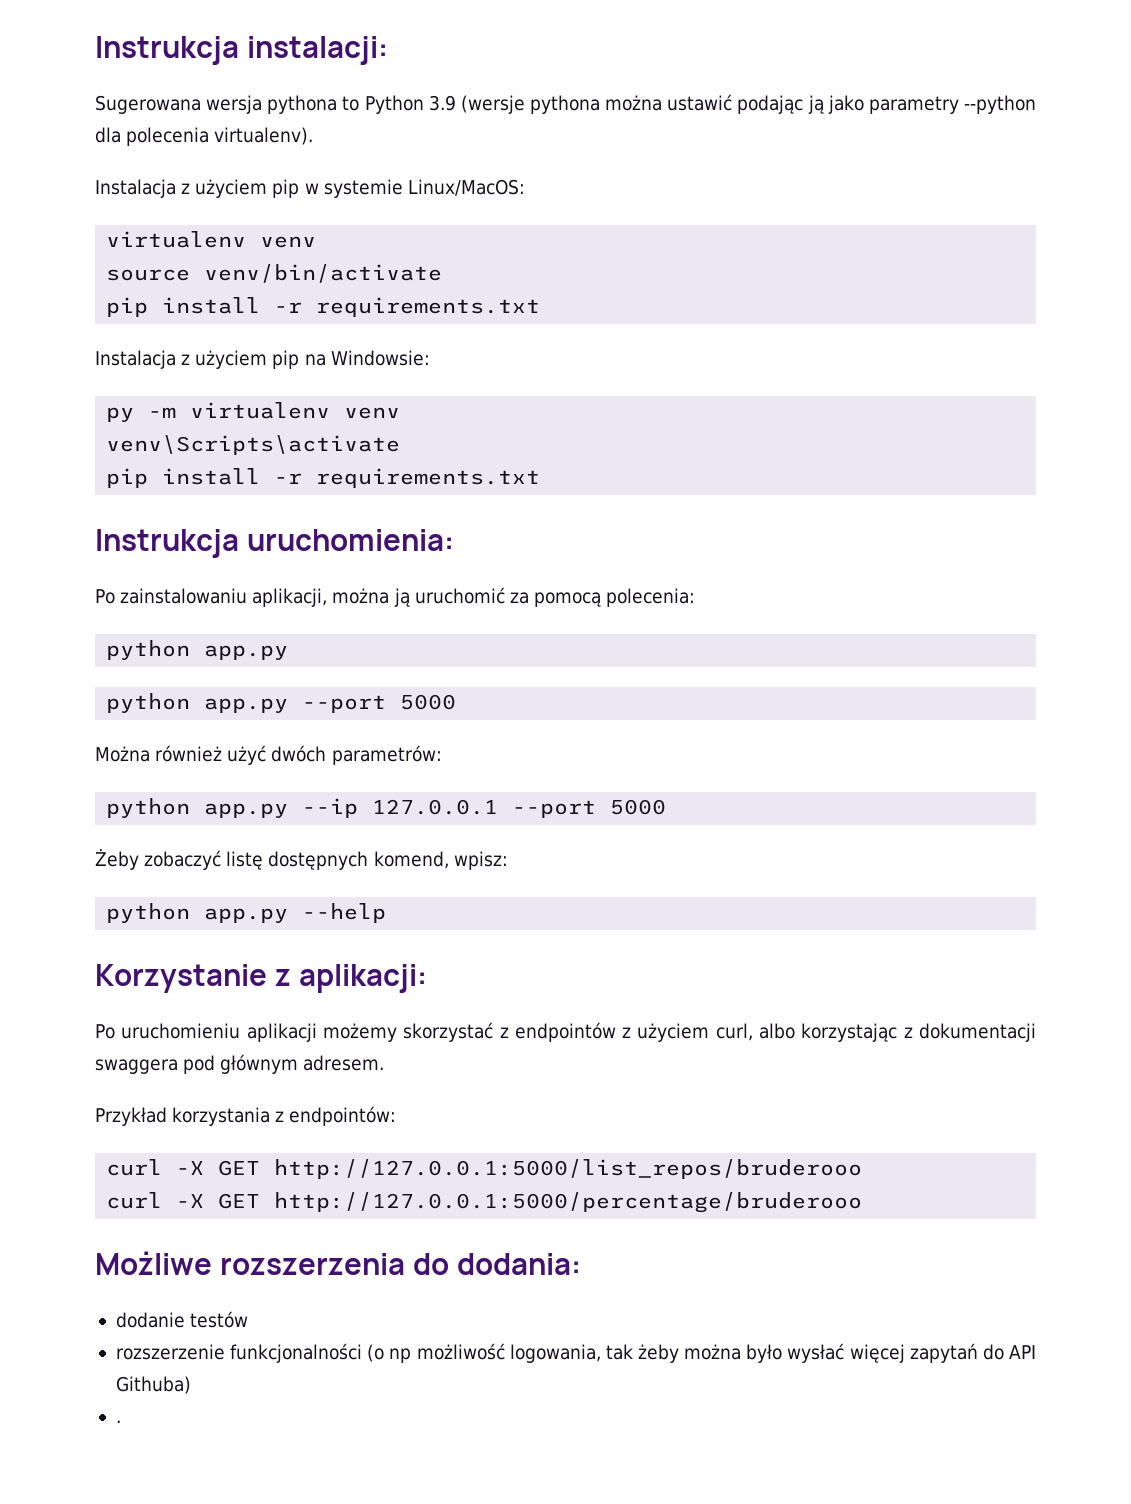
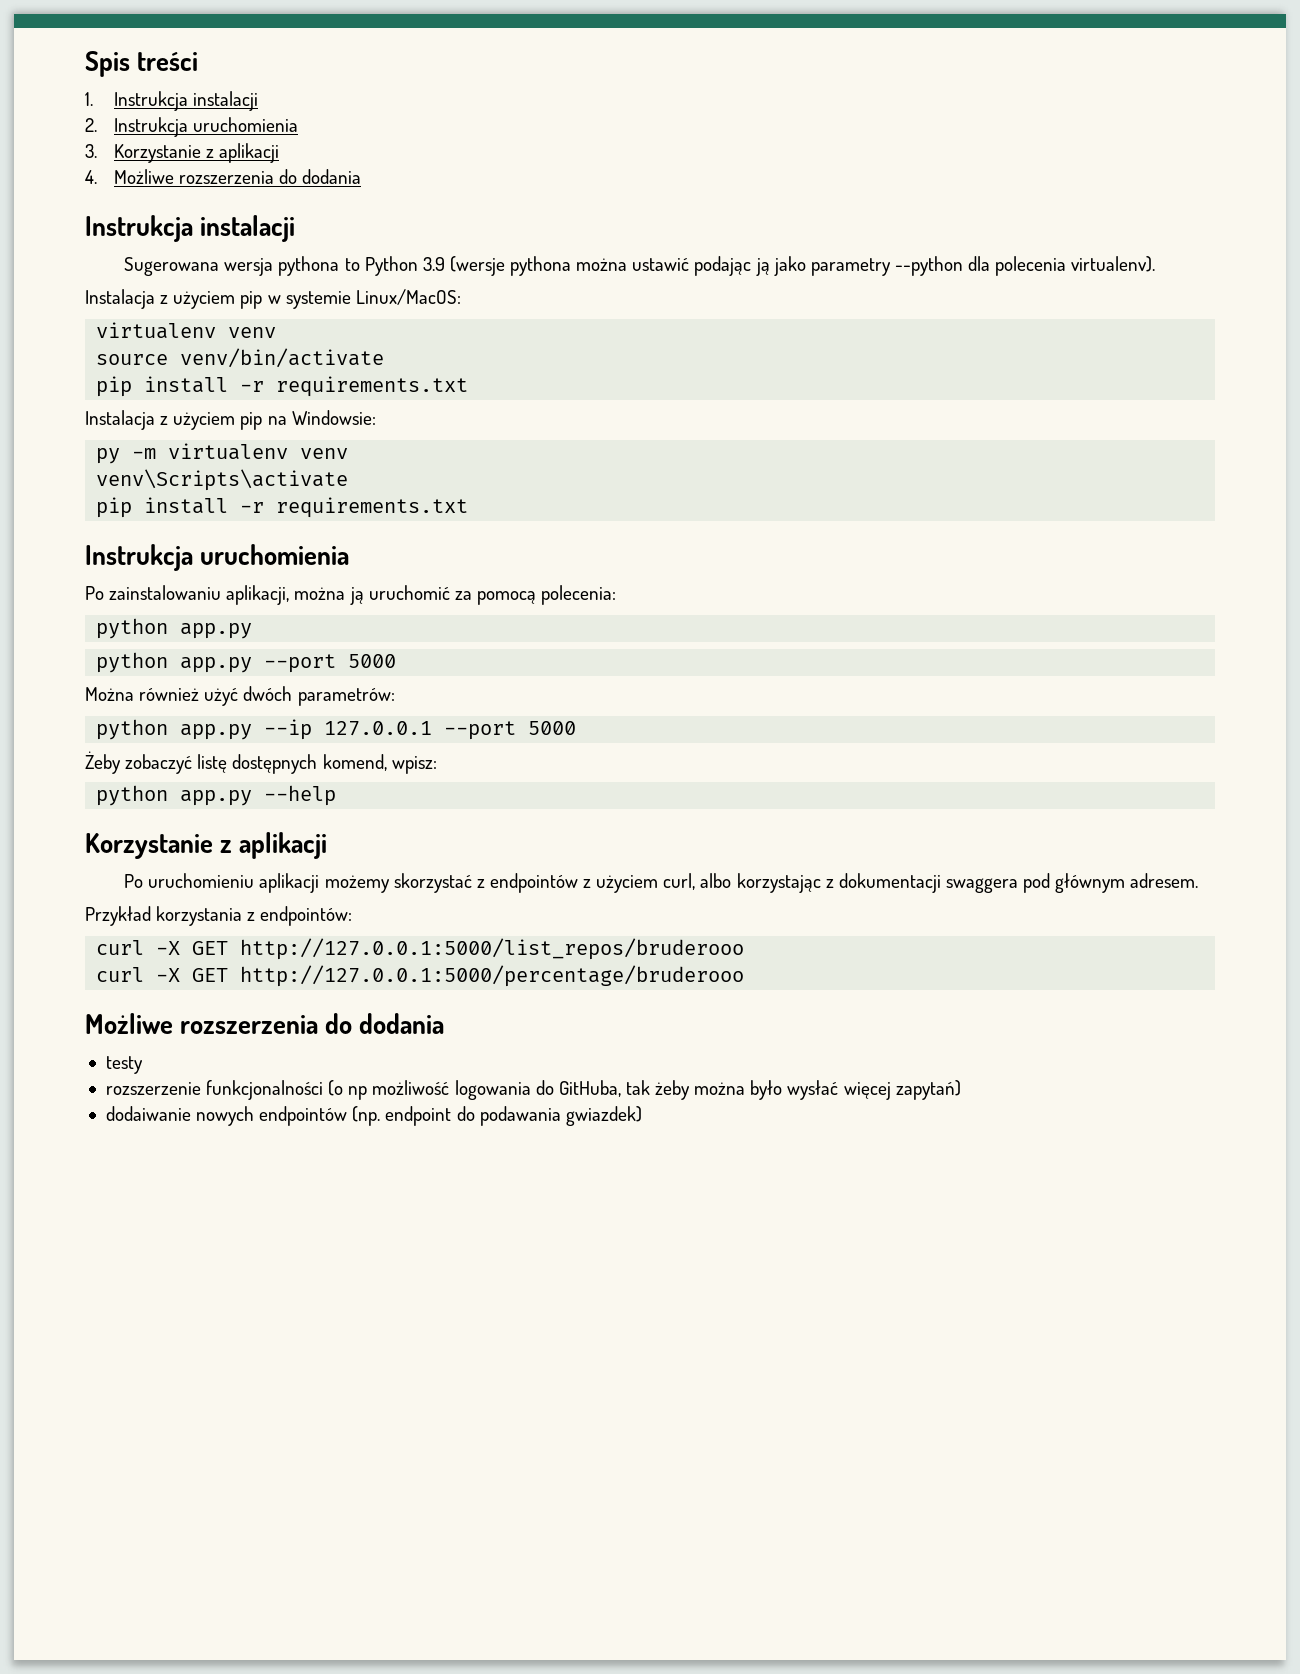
- Instrukcja instalacji:
+ Spis treści
+ 1. Instrukcja instalacji
+ 2. Instrukcja uruchomienia
+ 3. Korzystanie z aplikacji
+ 4. Możliwe rozszerzenia do dodania
+ Instrukcja instalacji
  venv\Scripts\activate
  pip install -r requirements.txt
- Instrukcja uruchomienia:
+ Instrukcja uruchomienia
  python app.py --help
- Korzystanie z aplikacji:
+ Korzystanie z aplikacji
  curl -X GET http://127.0.0.1:5000/percentage/bruderooo
- Możliwe rozszerzenia do dodania:
- dodanie testów
+ Możliwe rozszerzenia do dodania
+ testy
- rozszerzenie funkcjonalności (o np możliwość logowania, tak żeby można było wysłać więcej zapytań do API Githuba)
- .
+ rozszerzenie funkcjonalności (o np możliwość logowania do GitHuba, tak żeby można było wysłać więcej zapytań)
+ dodaiwanie nowych endpointów (np. endpoint do podawania gwiazdek)

